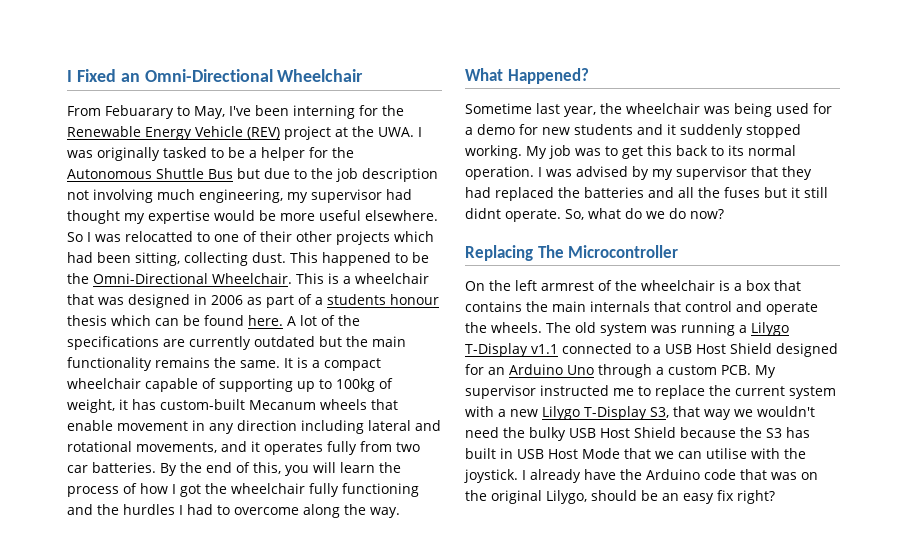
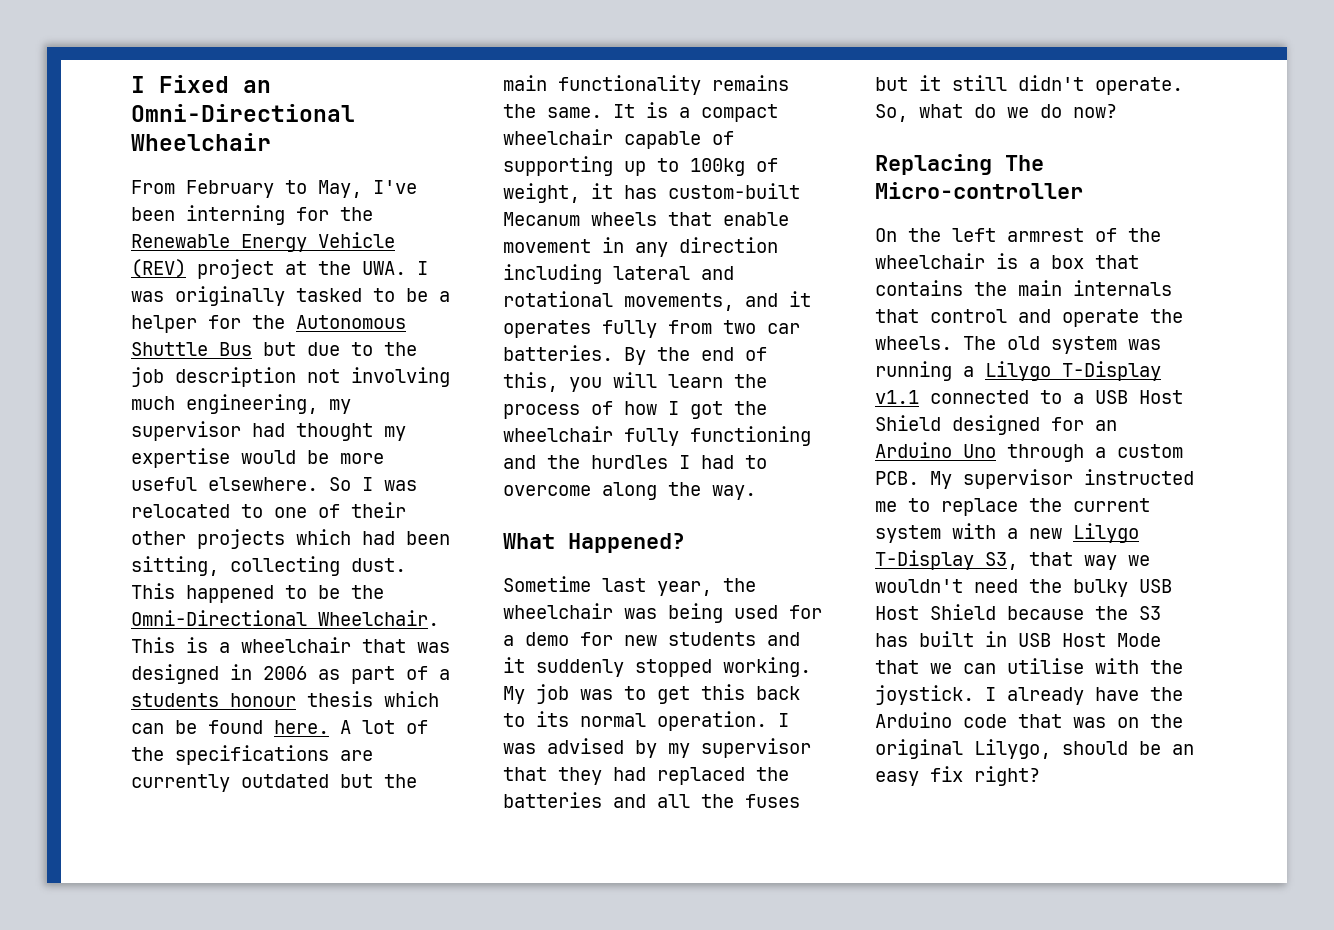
- From Febuarary to May, I've been interning for the Renewable Energy Vehicle (REV) project at the UWA. I was originally tasked to be a helper for the Autonomous Shuttle Bus but due to the job description not involving much engineering, my supervisor had thought my expertise would be more useful elsewhere.
+ From February to May, I've been interning for the Renewable Energy Vehicle (REV) project at the UWA. I was originally tasked to be a helper for the Autonomous Shuttle Bus but due to the job description not involving much engineering, my supervisor had thought my expertise would be more useful elsewhere.
- So I was relocatted to one of their other projects which had been sitting, collecting dust.
+ So I was relocated to one of their other projects which had been sitting, collecting dust.
- I was advised by my supervisor that they had replaced the batteries and all the fuses but it still didnt operate.
+ I was advised by my supervisor that they had replaced the batteries and all the fuses but it still didn't operate.
- Replacing The Microcontroller
+ Replacing The Micro-controller

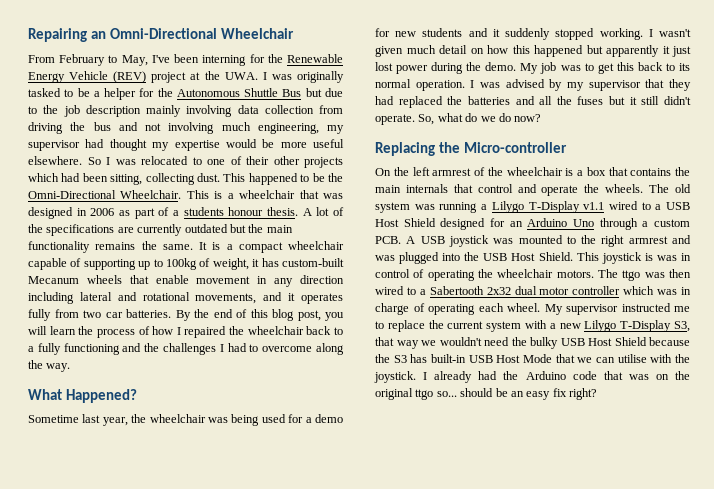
- I Fixed an Omni-Directional Wheelchair
+ Repairing an Omni-Directional Wheelchair
- From February to May, I've been interning for the Renewable Energy Vehicle (REV) project at the UWA. I was originally tasked to be a helper for the Autonomous Shuttle Bus but due to the job description not involving much engineering, my supervisor had thought my expertise would be more useful elsewhere.
+ From February to May, I've been interning for the Renewable Energy Vehicle (REV) project at the UWA. I was originally tasked to be a helper for the Autonomous Shuttle Bus but due to the job description mainly involving data collection from driving the bus and not involving much engineering, my supervisor had thought my expertise would be more useful elsewhere.
- This is a wheelchair that was designed in 2006 as part of a students honour thesis which can be found here.
+ This is a wheelchair that was designed in 2006 as part of a students honour thesis.
- By the end of this, you will learn the process of how I got the wheelchair fully functioning and the hurdles I had to overcome along the way.
+ By the end of this blog post, you will learn the process of how I repaired the wheelchair back to a fully functioning and the challenges I had to overcome along the way.
+ I wasn't given much detail on how this happened but apparently it just lost power during the demo.
- Replacing The Micro-controller
+ Replacing the Micro-controller
- The old system was running a Lilygo T-Display v1.1 connected to a USB Host Shield designed for an Arduino Uno through a custom PCB. My supervisor instructed me to replace the current system with a new Lilygo T-Display S3, that way we wouldn't need the bulky USB Host Shield because the S3 has built in USB Host Mode that we can utilise with the joystick.
+ The old system was running a Lilygo T-Display v1.1 wired to a USB Host Shield designed for an Arduino Uno through a custom PCB. A USB joystick was mounted to the right armrest and was plugged into the USB Host Shield. This joystick is was in control of operating the wheelchair motors. The ttgo was then wired to a Sabertooth 2x32 dual motor controller which was in charge of operating each wheel. My supervisor instructed me to replace the current system with a new Lilygo T-Display S3, that way we wouldn't need the bulky USB Host Shield because the S3 has built-in USB Host Mode that we can utilise with the joystick.
- I already have the Arduino code that was on the original Lilygo, should be an easy fix right?
+ I already had the Arduino code that was on the original ttgo so... should be an easy fix right?

